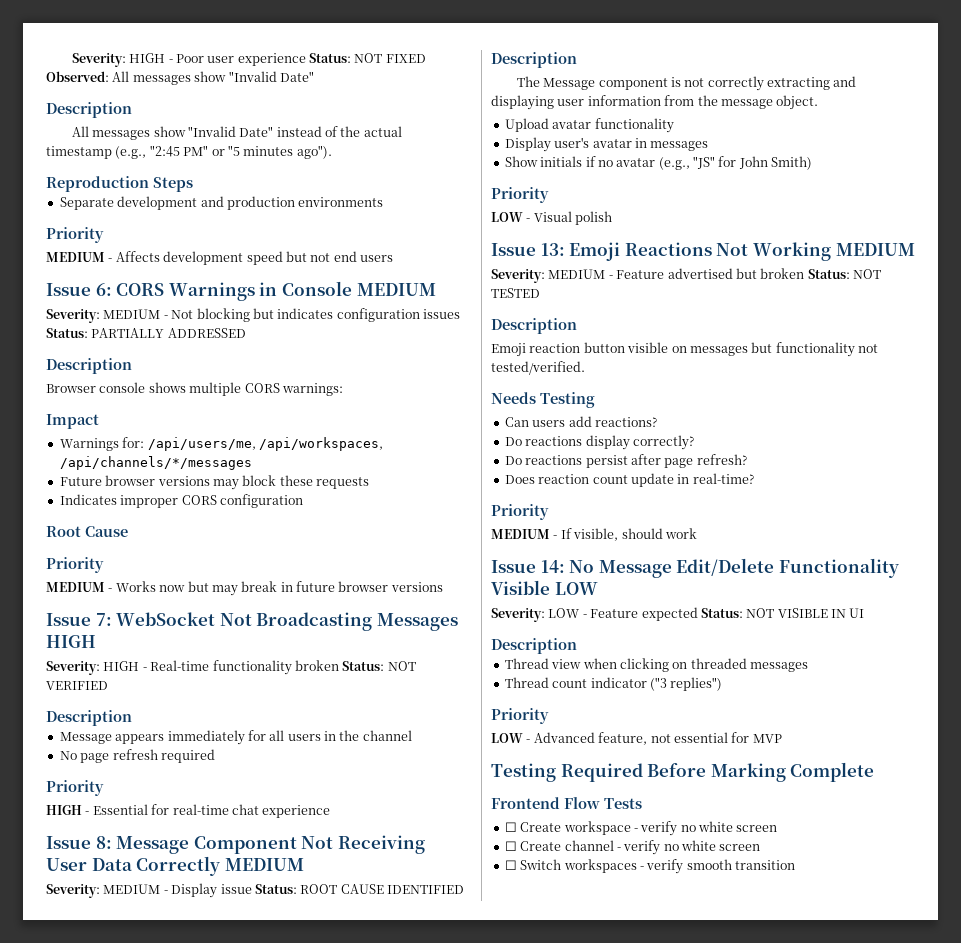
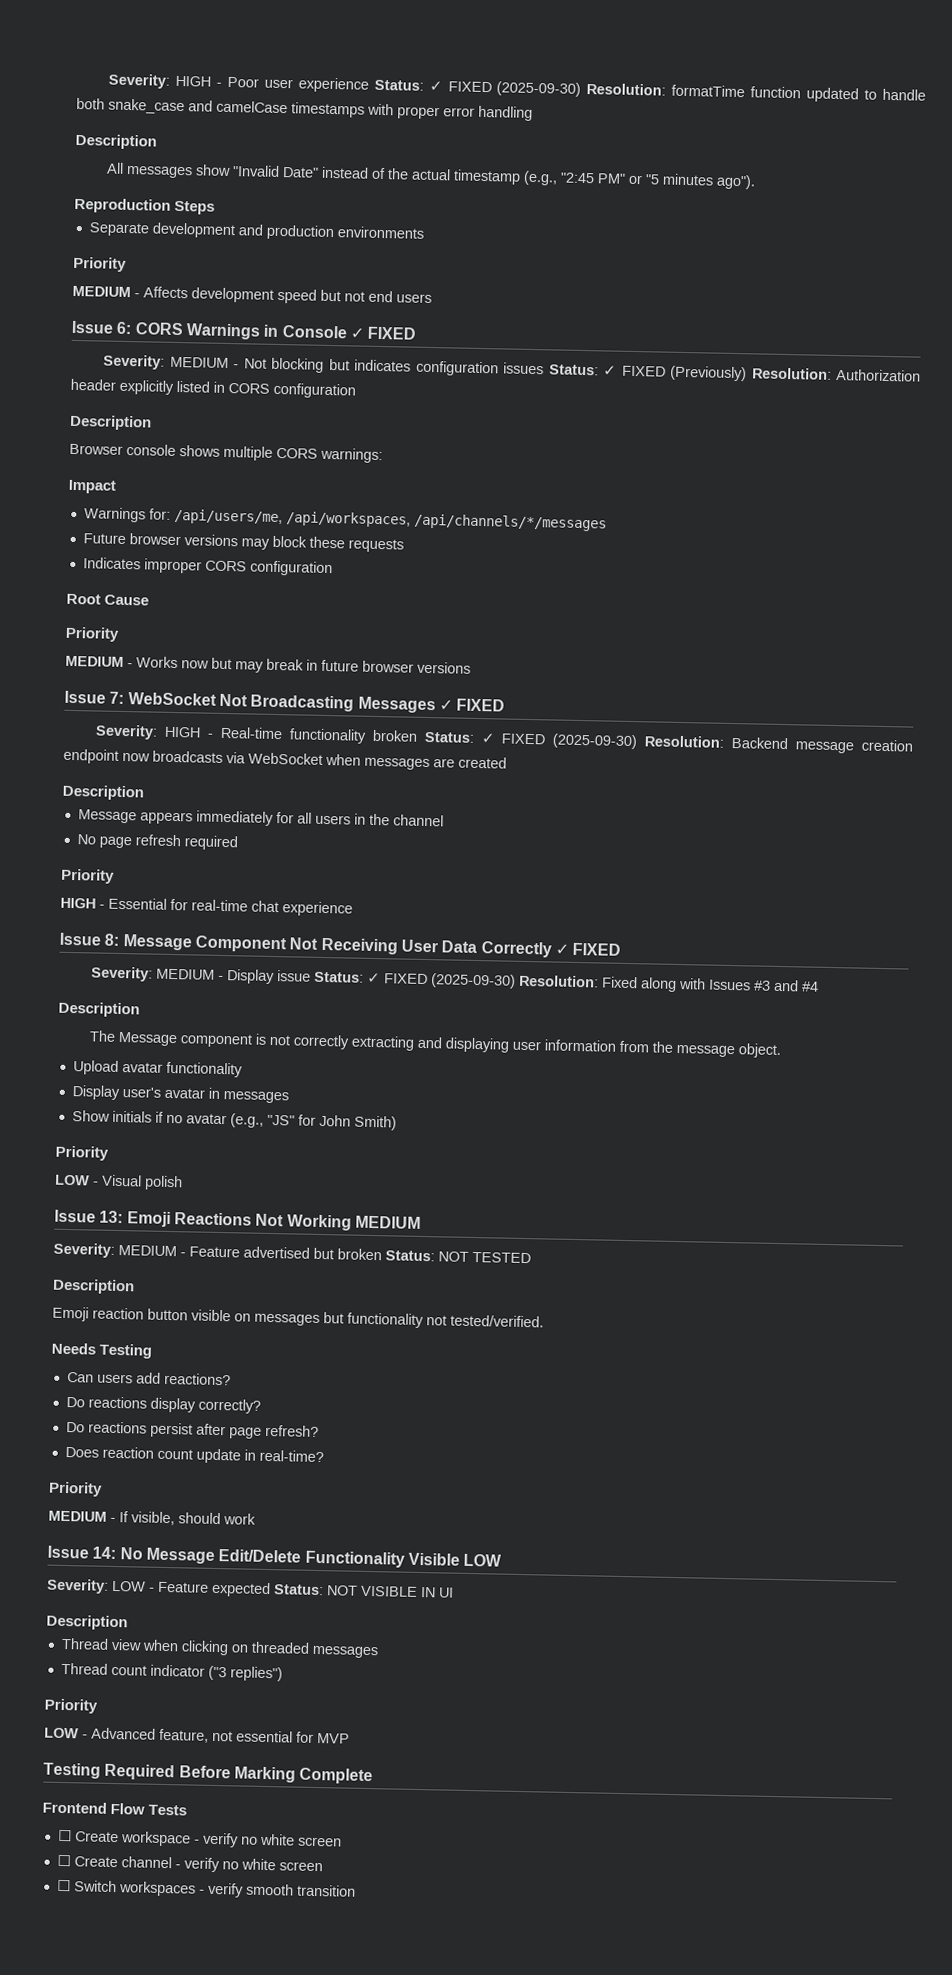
- Severity: HIGH - Poor user experience Status: NOT FIXED Observed: All messages show "Invalid Date"
+ Severity: HIGH - Poor user experience Status: ✓ FIXED (2025-09-30) Resolution: formatTime function updated to handle both snake_case and camelCase timestamps with proper error handling
- Issue 6: CORS Warnings in Console MEDIUM
+ Issue 6: CORS Warnings in Console ✓ FIXED
- Severity: MEDIUM - Not blocking but indicates configuration issues Status: PARTIALLY ADDRESSED
+ Severity: MEDIUM - Not blocking but indicates configuration issues Status: ✓ FIXED (Previously) Resolution: Authorization header explicitly listed in CORS configuration
- Issue 7: WebSocket Not Broadcasting Messages HIGH
+ Issue 7: WebSocket Not Broadcasting Messages ✓ FIXED
- Severity: HIGH - Real-time functionality broken Status: NOT VERIFIED
+ Severity: HIGH - Real-time functionality broken Status: ✓ FIXED (2025-09-30) Resolution: Backend message creation endpoint now broadcasts via WebSocket when messages are created
- Issue 8: Message Component Not Receiving User Data Correctly MEDIUM
+ Issue 8: Message Component Not Receiving User Data Correctly ✓ FIXED
- Severity: MEDIUM - Display issue Status: ROOT CAUSE IDENTIFIED
+ Severity: MEDIUM - Display issue Status: ✓ FIXED (2025-09-30) Resolution: Fixed along with Issues #3 and #4

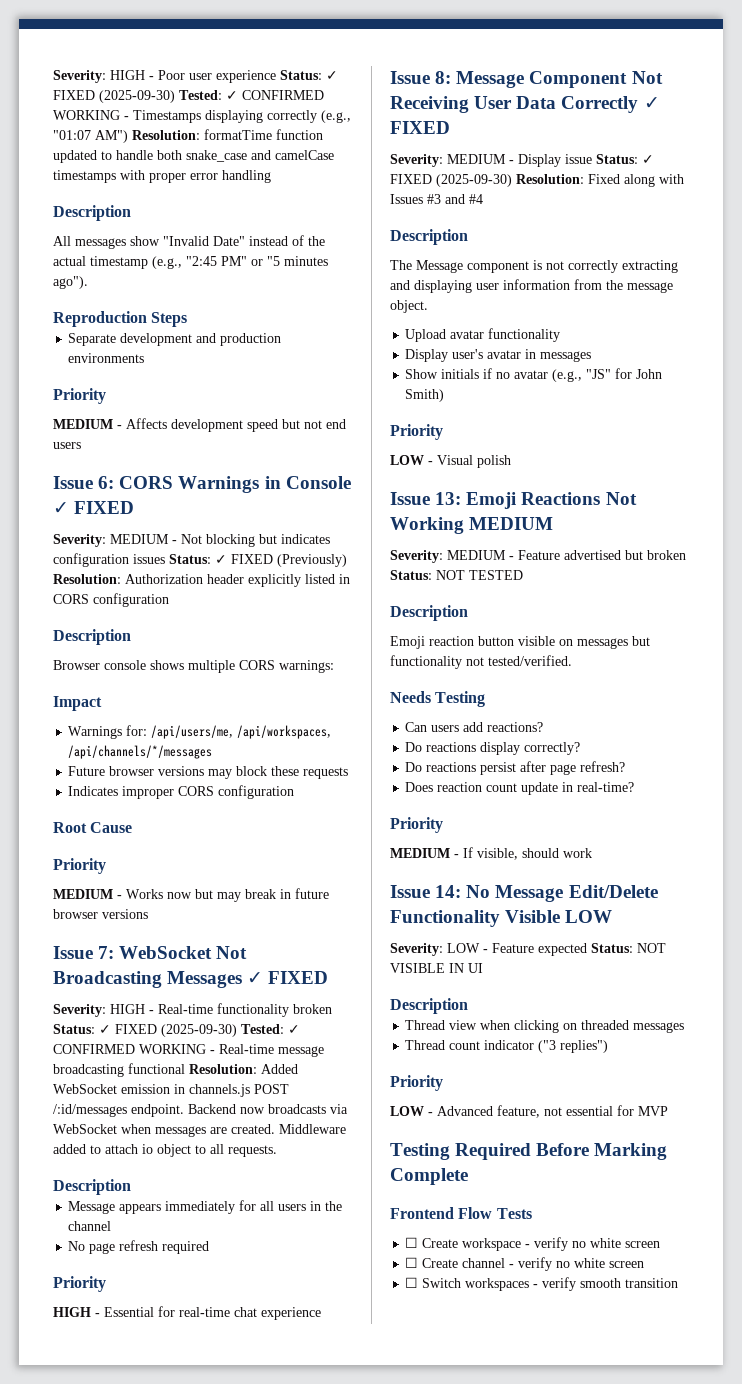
- Severity: HIGH - Poor user experience Status: ✓ FIXED (2025-09-30) Resolution: formatTime function updated to handle both snake_case and camelCase timestamps with proper error handling
+ Severity: HIGH - Poor user experience Status: ✓ FIXED (2025-09-30) Tested: ✓ CONFIRMED WORKING - Timestamps displaying correctly (e.g., "01:07 AM") Resolution: formatTime function updated to handle both snake_case and camelCase timestamps with proper error handling
- Severity: HIGH - Real-time functionality broken Status: ✓ FIXED (2025-09-30) Resolution: Backend message creation endpoint now broadcasts via WebSocket when messages are created
+ Severity: HIGH - Real-time functionality broken Status: ✓ FIXED (2025-09-30) Tested: ✓ CONFIRMED WORKING - Real-time message broadcasting functional Resolution: Added WebSocket emission in channels.js POST /:id/messages endpoint. Backend now broadcasts via WebSocket when messages are created. Middleware added to attach io object to all requests.

